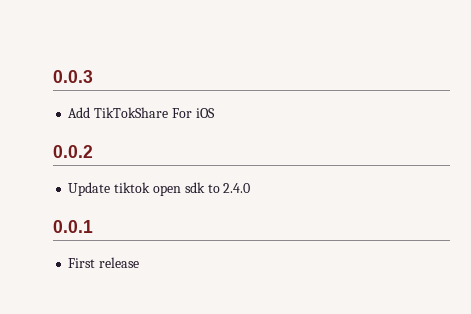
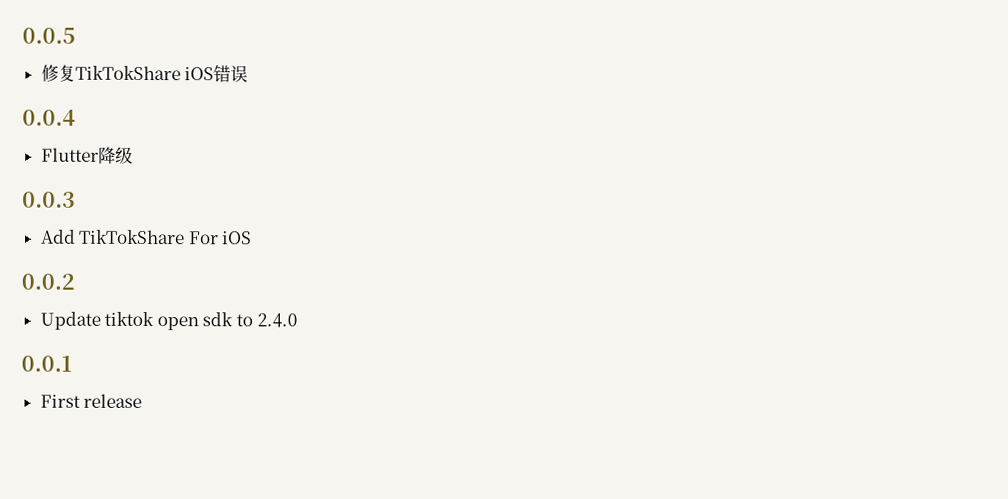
+ 0.0.5
+ 修复TikTokShare iOS错误
+ 0.0.4
+ Flutter降级

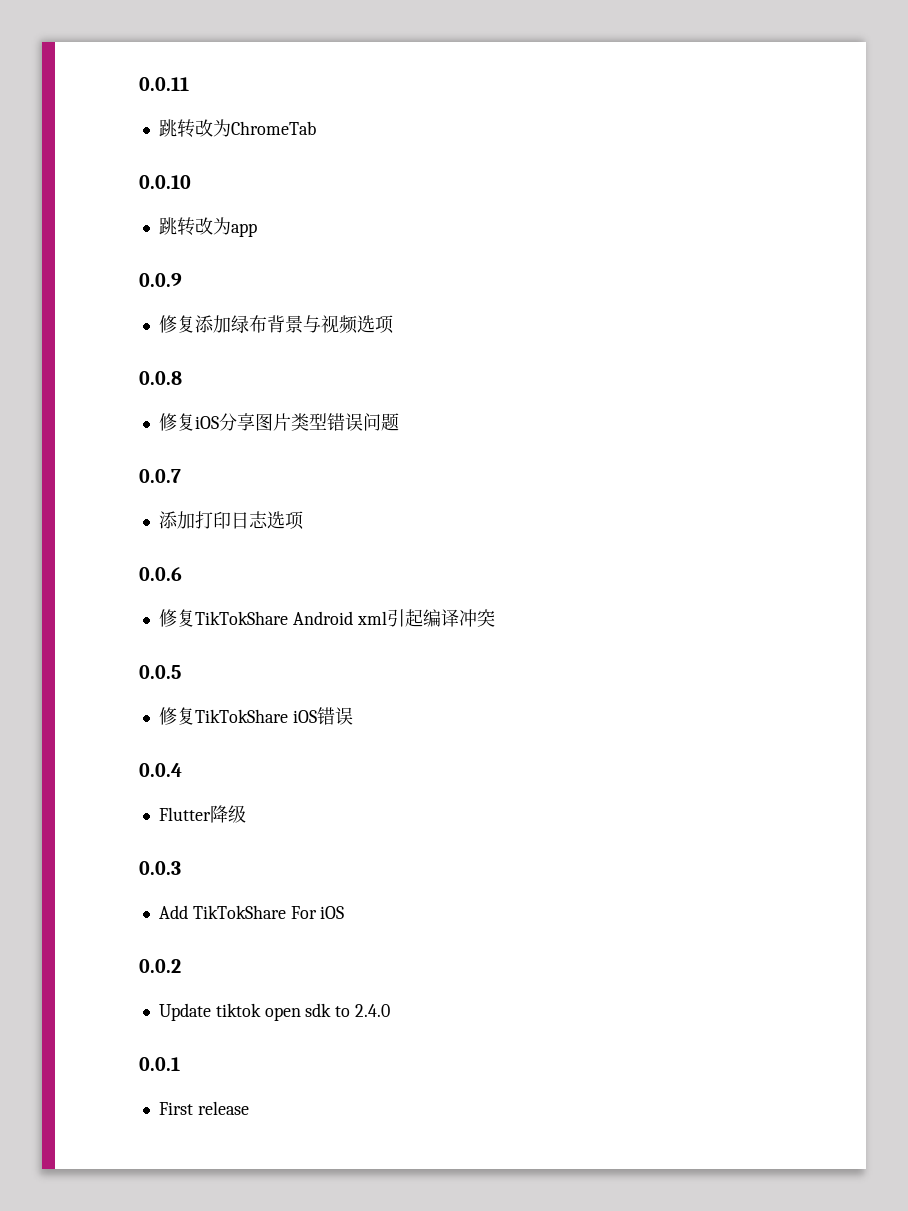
+ 0.0.11
+ 跳转改为ChromeTab
+ 0.0.10
+ 跳转改为app
+ 0.0.9
+ 修复添加绿布背景与视频选项
+ 0.0.8
+ 修复iOS分享图片类型错误问题
+ 0.0.7
+ 添加打印日志选项
+ 0.0.6
+ 修复TikTokShare Android xml引起编译冲突

